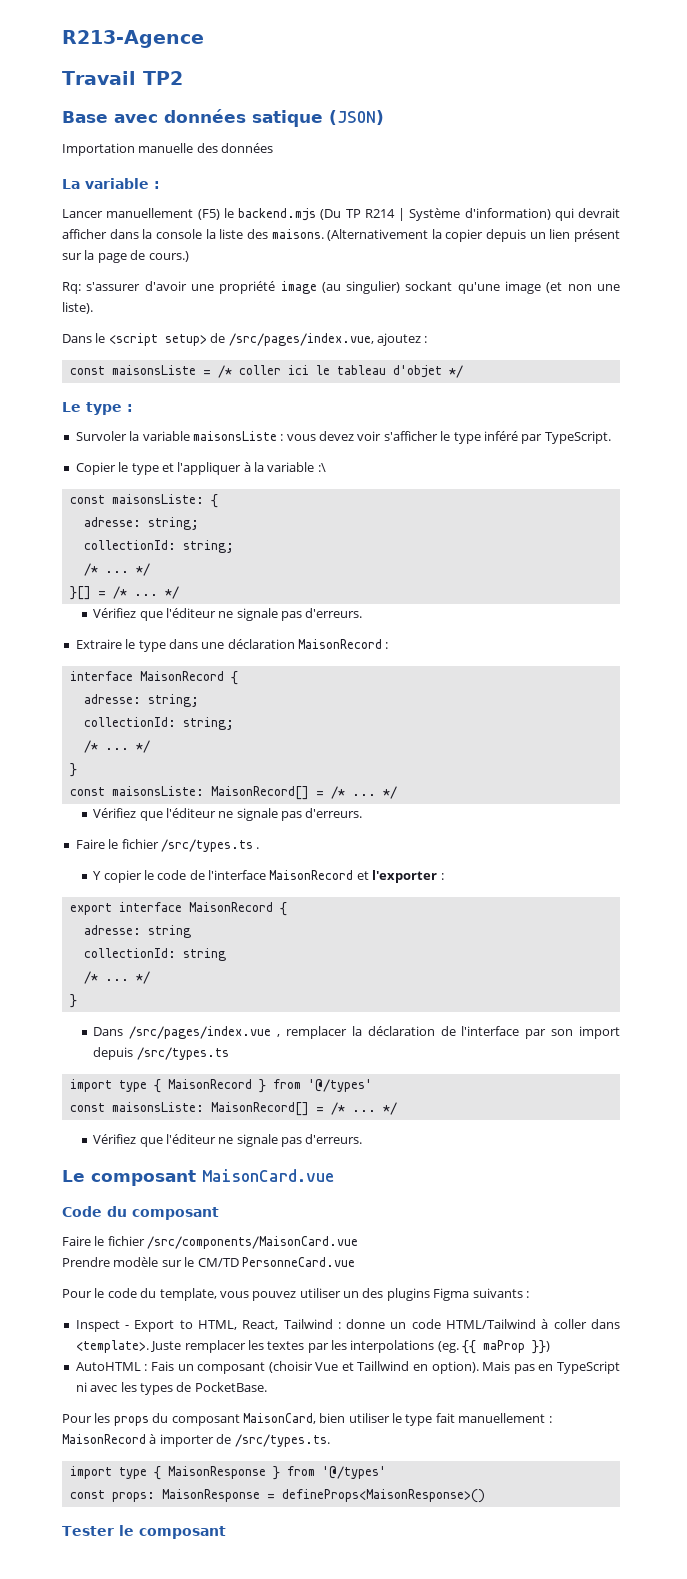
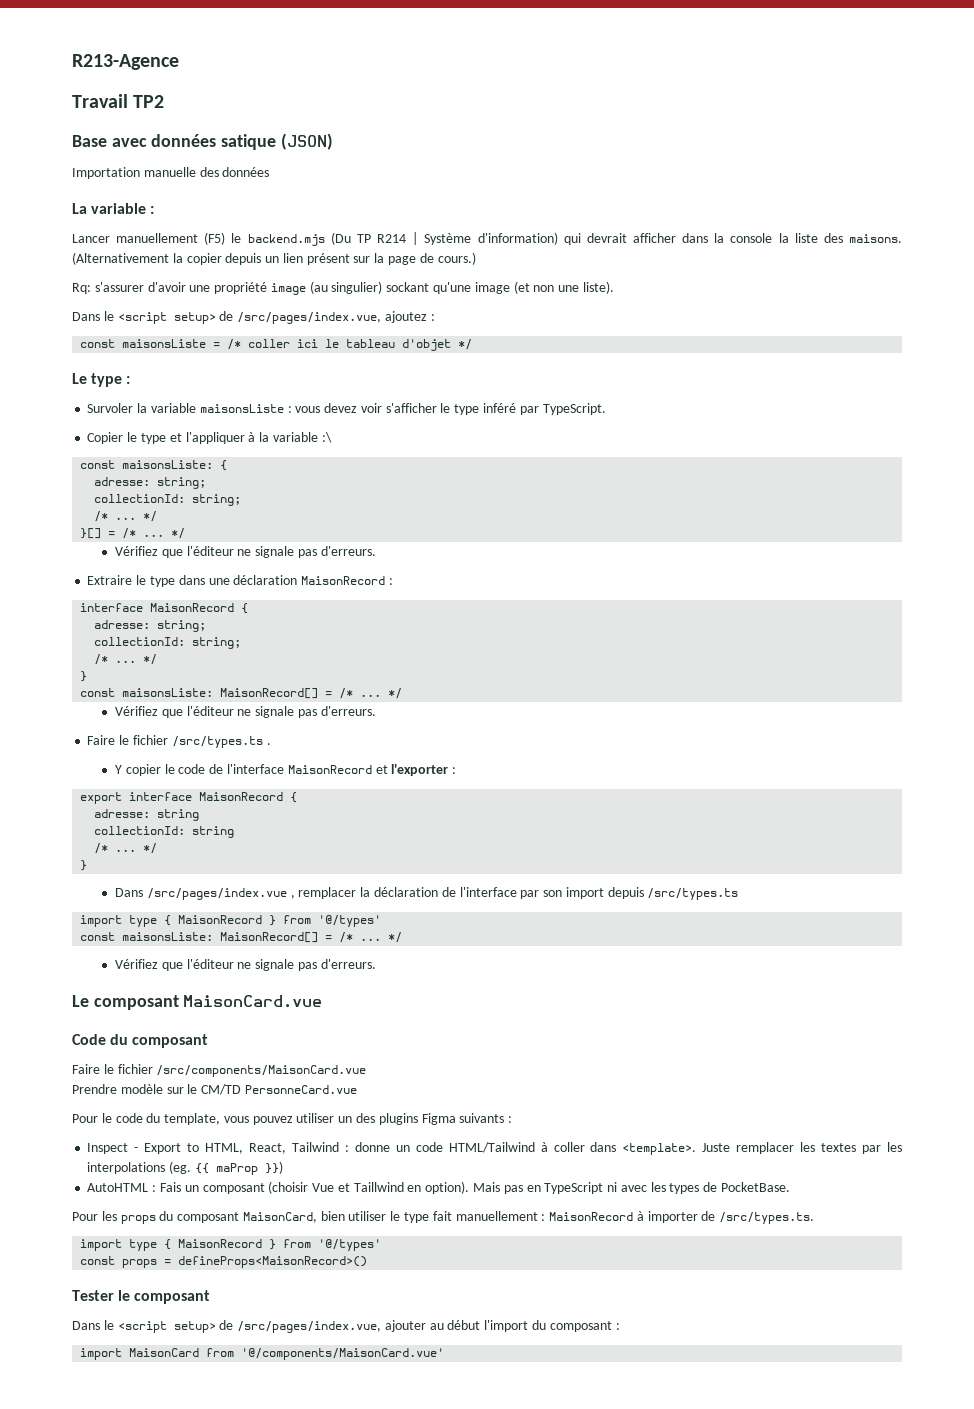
  Pour les props du composant MaisonCard, bien utiliser le type fait manuellement : MaisonRecord à importer de /src/types.ts.
- import type { MaisonResponse } from '@/types'
- const props: MaisonResponse = defineProps<MaisonResponse>()
+ import type { MaisonRecord } from '@/types'
+ const props = defineProps<MaisonRecord>()
+ Dans le <script setup> de /src/pages/index.vue, ajouter au début l'import du composant :
+ import MaisonCard from '@/components/MaisonCard.vue'

